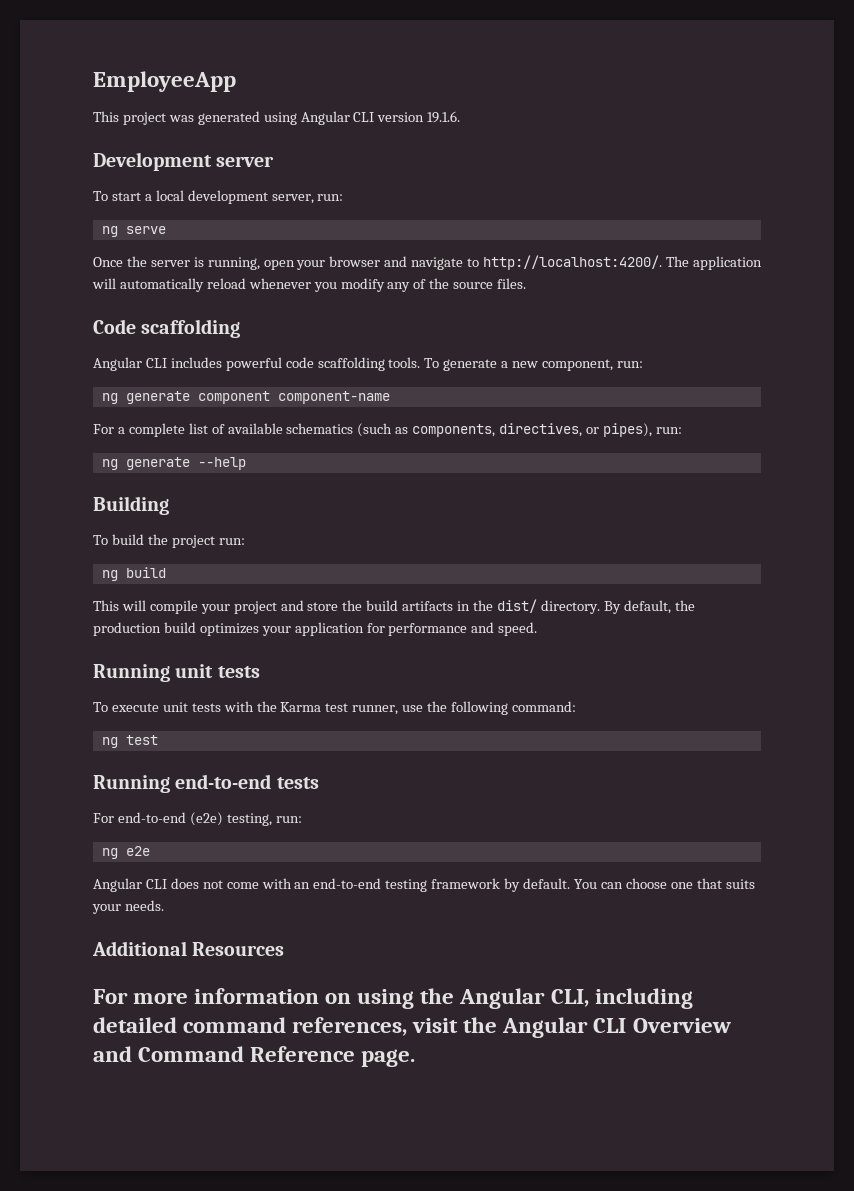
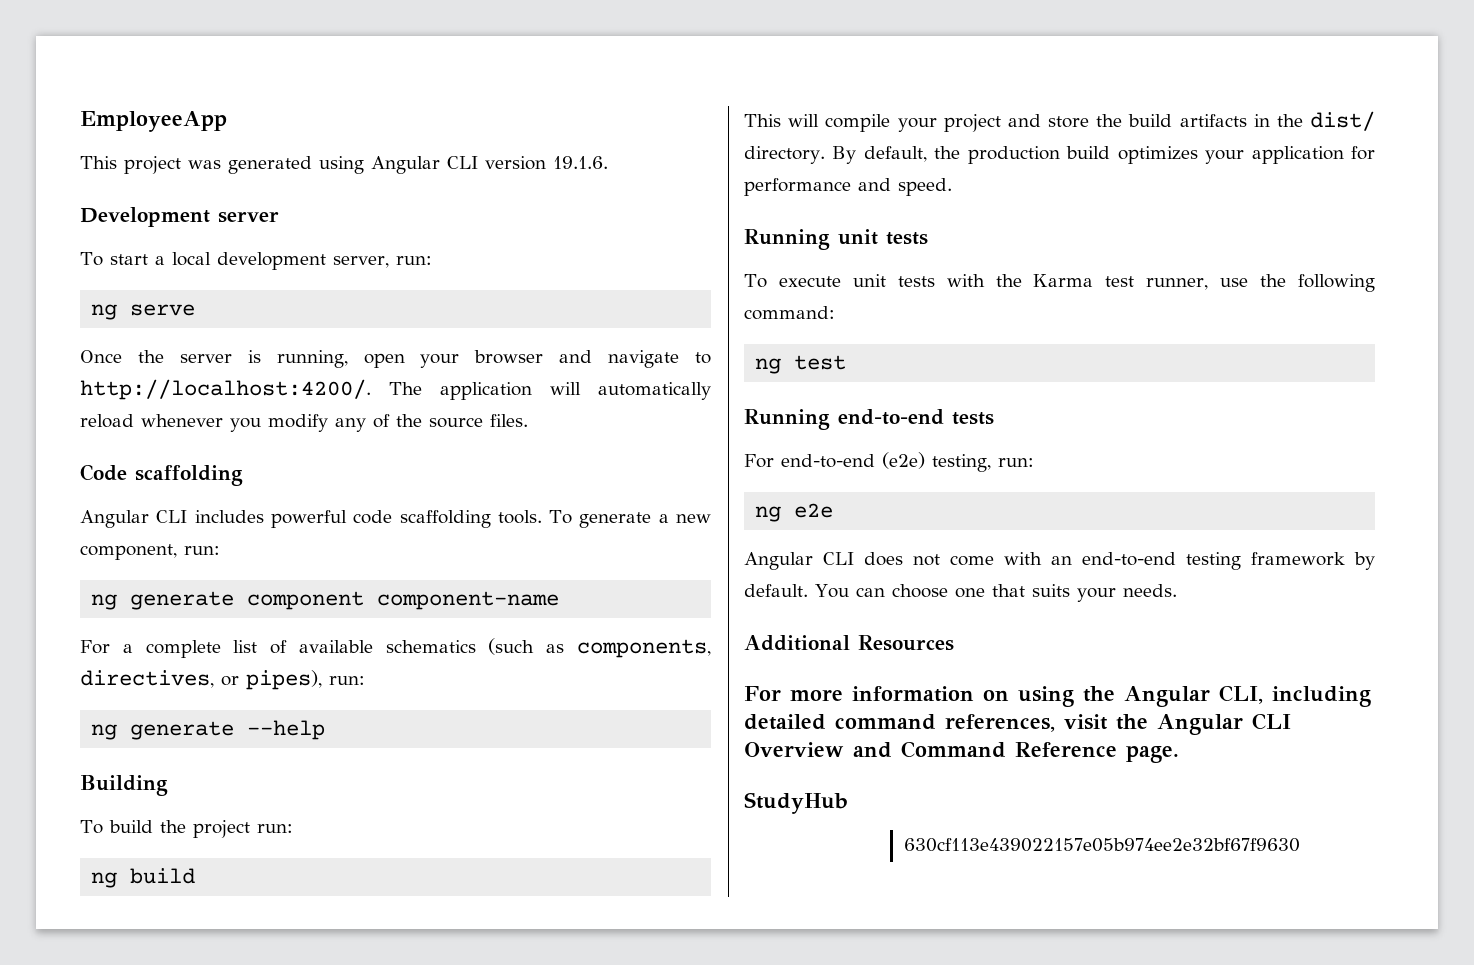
+ StudyHub
+ 630cf113e439022157e05b974ee2e32bf67f9630

